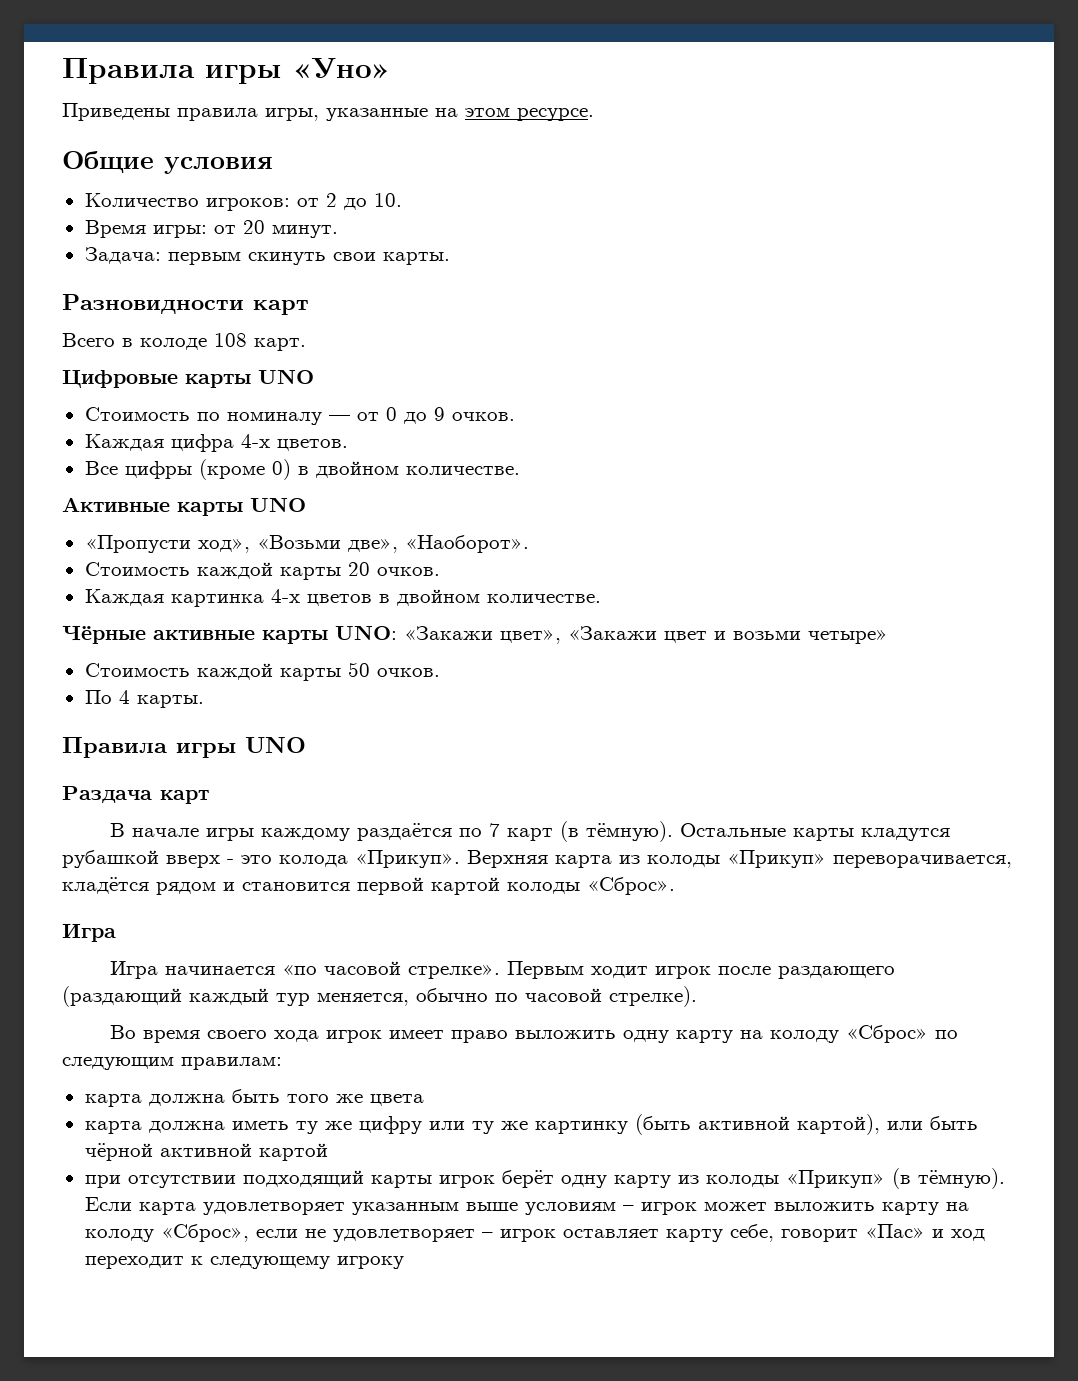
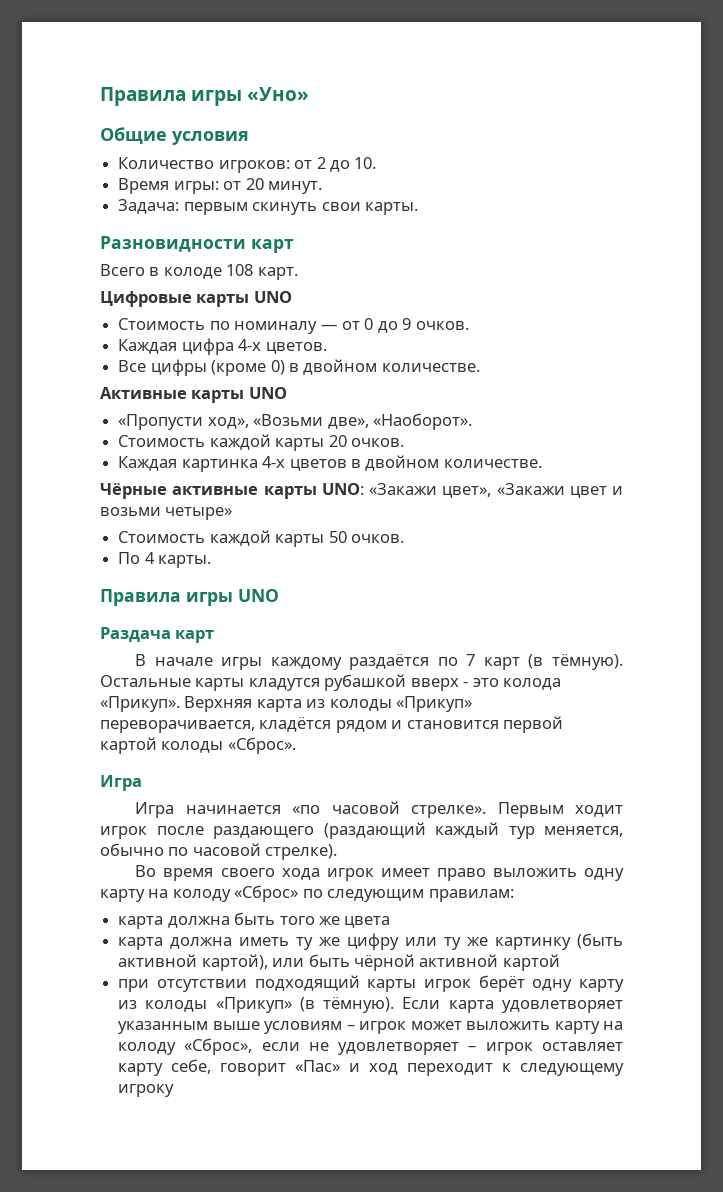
- Приведены правила игры, указанные на этом ресурсе.

